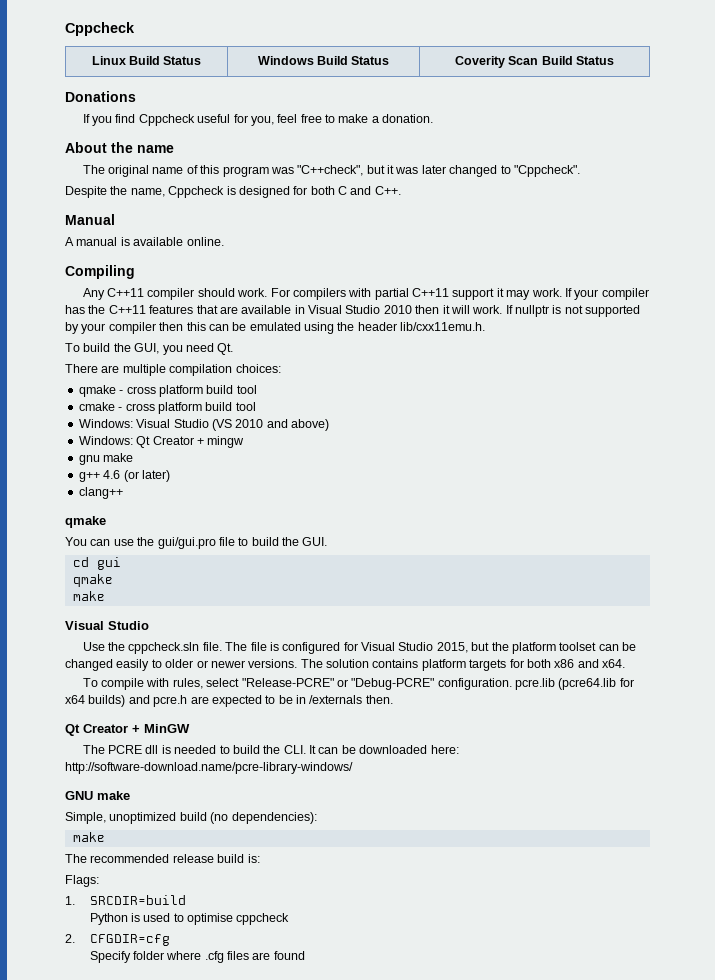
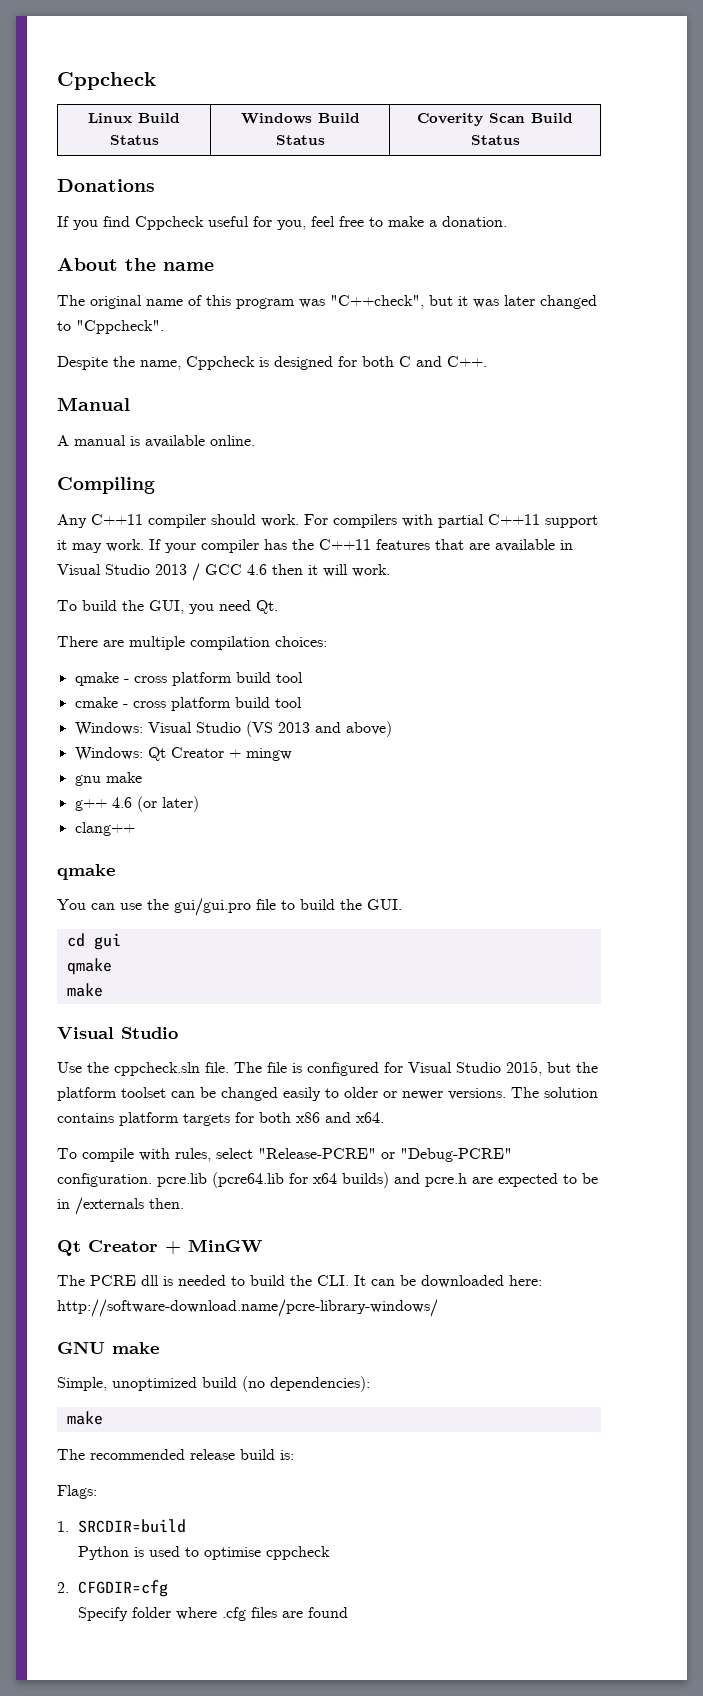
- If your compiler has the C++11 features that are available in Visual Studio 2010 then it will work. If nullptr is not supported by your compiler then this can be emulated using the header lib/cxx11emu.h.
+ If your compiler has the C++11 features that are available in Visual Studio 2013 / GCC 4.6 then it will work.
- Windows: Visual Studio (VS 2010 and above)
+ Windows: Visual Studio (VS 2013 and above)

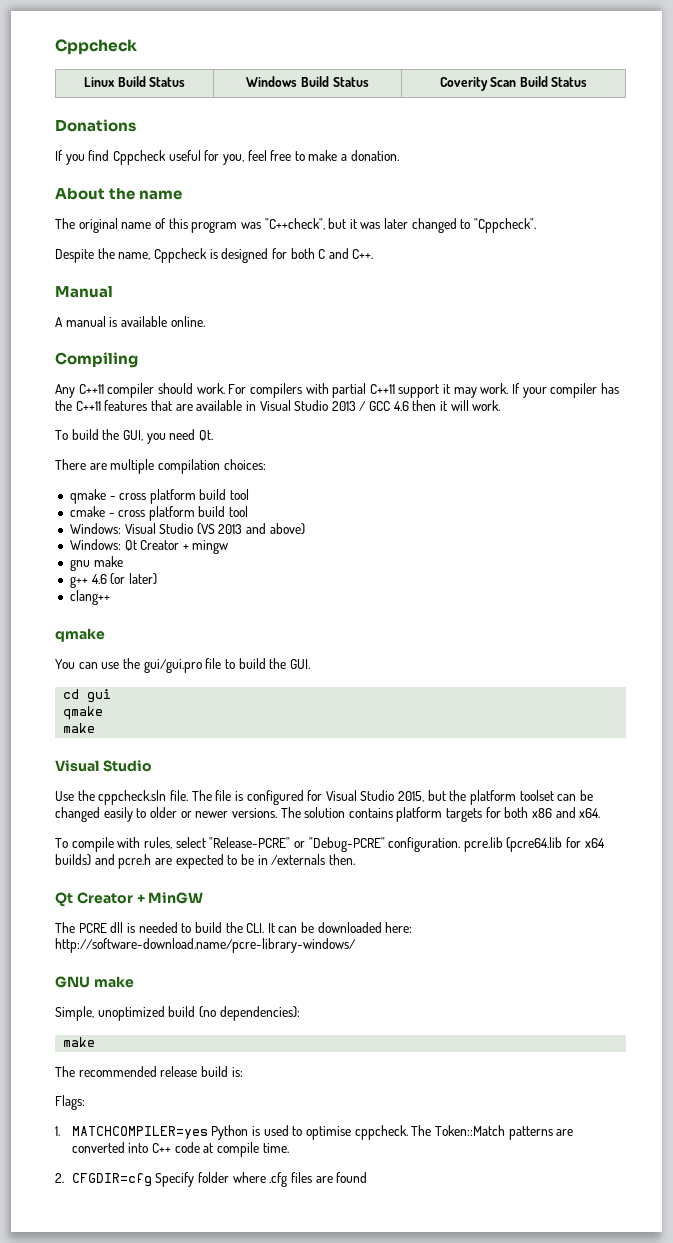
- 1. SRCDIR=build
- Python is used to optimise cppcheck
+ 1. MATCHCOMPILER=yes Python is used to optimise cppcheck. The Token::Match patterns are converted into C++ code at compile time.
- 2. CFGDIR=cfg
- Specify folder where .cfg files are found
+ 2. CFGDIR=cfg Specify folder where .cfg files are found

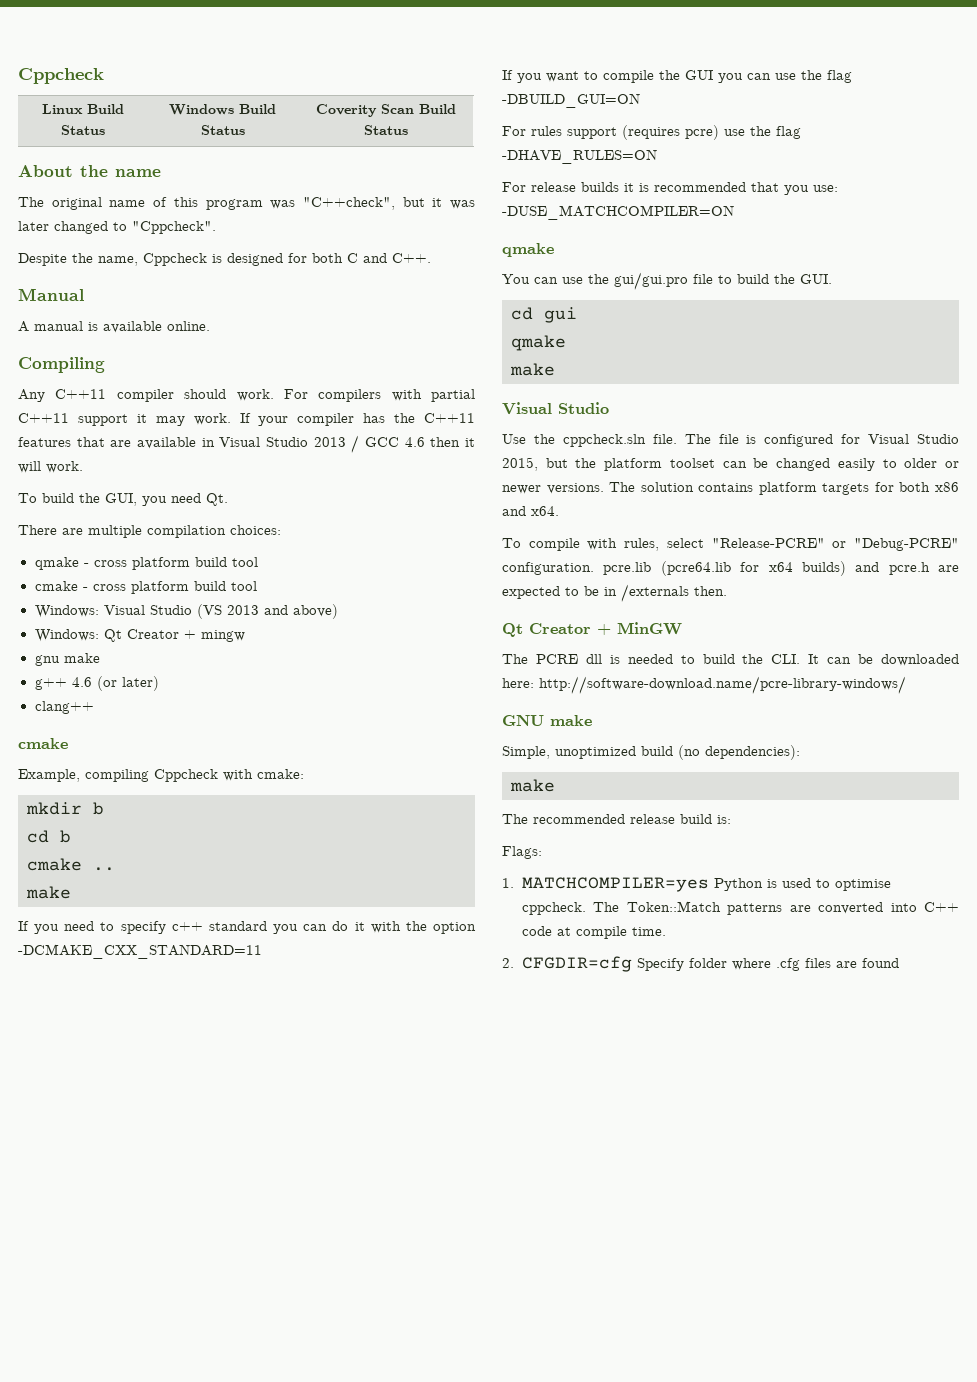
- Donations
- If you find Cppcheck useful for you, feel free to make a donation.
  clang++
+ cmake
+ Example, compiling Cppcheck with cmake:
+ mkdir b
+ cd b
+ cmake ..
+ make
+ If you need to specify c++ standard you can do it with the option -DCMAKE_CXX_STANDARD=11
+ If you want to compile the GUI you can use the flag -DBUILD_GUI=ON
+ For rules support (requires pcre) use the flag -DHAVE_RULES=ON
+ For release builds it is recommended that you use: -DUSE_MATCHCOMPILER=ON

